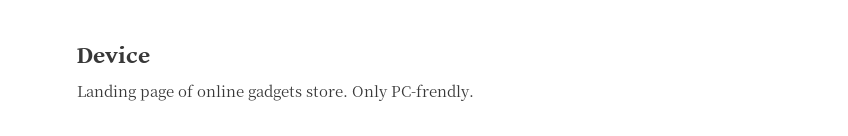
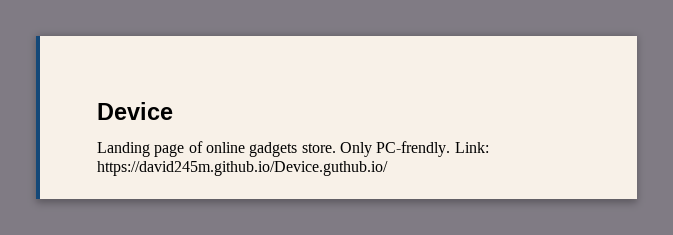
+ Link: https://david245m.github.io/Device.guthub.io/

